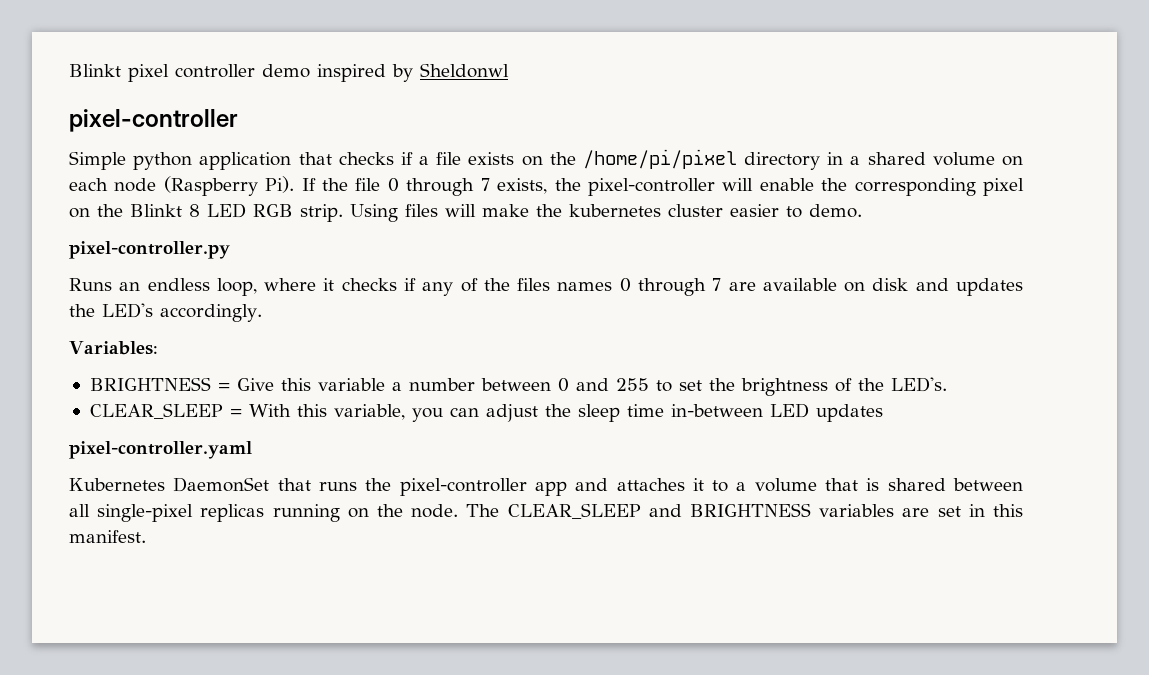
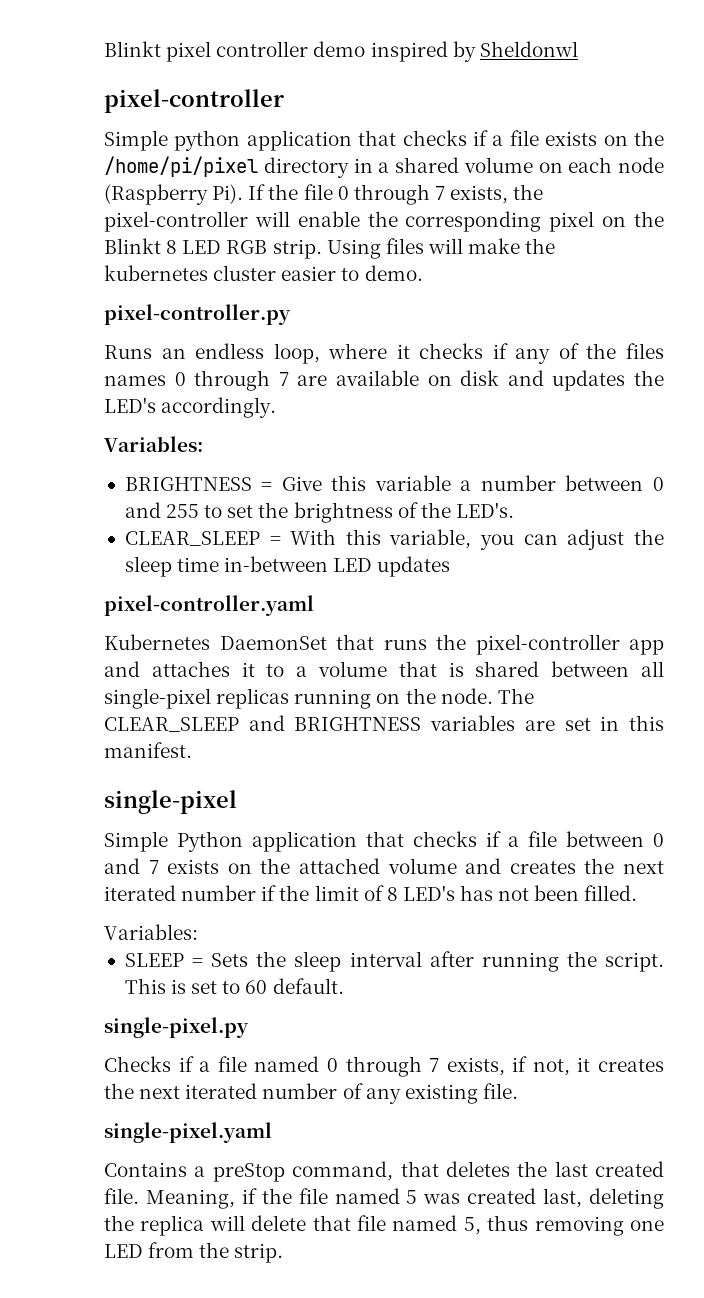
  The CLEAR_SLEEP and BRIGHTNESS variables are set in this manifest.
+ single-pixel
+ Simple Python application that checks if a file between 0 and 7 exists on the attached volume and creates the next iterated number if the limit of 8 LED's has not been filled.
+ Variables:
+ SLEEP = Sets the sleep interval after running the script. This is set to 60 default.
+ single-pixel.py
+ Checks if a file named 0 through 7 exists, if not, it creates the next iterated number of any existing file.
+ single-pixel.yaml
+ Contains a preStop command, that deletes the last created file. Meaning, if the file named 5 was created last, deleting the replica will delete that file named 5, thus removing one LED from the strip.

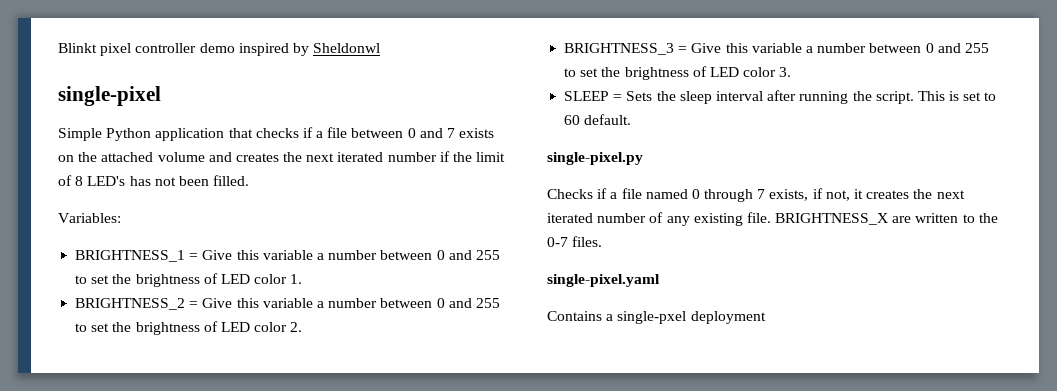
  Blinkt pixel controller demo inspired by Sheldonwl
- pixel-controller
- Simple python application that checks if a file exists on the /home/pi/pixel directory in a shared volume on each node (Raspberry Pi). If the file 0 through 7 exists, the pixel-controller will enable the corresponding pixel on the Blinkt 8 LED RGB strip. Using files will make the kubernetes cluster easier to demo.
- pixel-controller.py
- Runs an endless loop, where it checks if any of the files names 0 through 7 are available on disk and updates the LED's accordingly.
- Variables:
- BRIGHTNESS = Give this variable a number between 0 and 255 to set the brightness of the LED's.
- CLEAR_SLEEP = With this variable, you can adjust the sleep time in-between LED updates
- pixel-controller.yaml
- Kubernetes DaemonSet that runs the pixel-controller app and attaches it to a volume that is shared between all single-pixel replicas running on the node. The CLEAR_SLEEP and BRIGHTNESS variables are set in this manifest.
+ BRIGHTNESS_1 = Give this variable a number between 0 and 255 to set the brightness of LED color 1.
+ BRIGHTNESS_2 = Give this variable a number between 0 and 255 to set the brightness of LED color 2.
+ BRIGHTNESS_3 = Give this variable a number between 0 and 255 to set the brightness of LED color 3.
- Checks if a file named 0 through 7 exists, if not, it creates the next iterated number of any existing file.
+ Checks if a file named 0 through 7 exists, if not, it creates the next iterated number of any existing file. BRIGHTNESS_X are written to the 0-7 files.
  single-pixel.yaml
- Contains a preStop command, that deletes the last created file. Meaning, if the file named 5 was created last, deleting the replica will delete that file named 5, thus removing one LED from the strip.
+ Contains a single-pxel deployment

